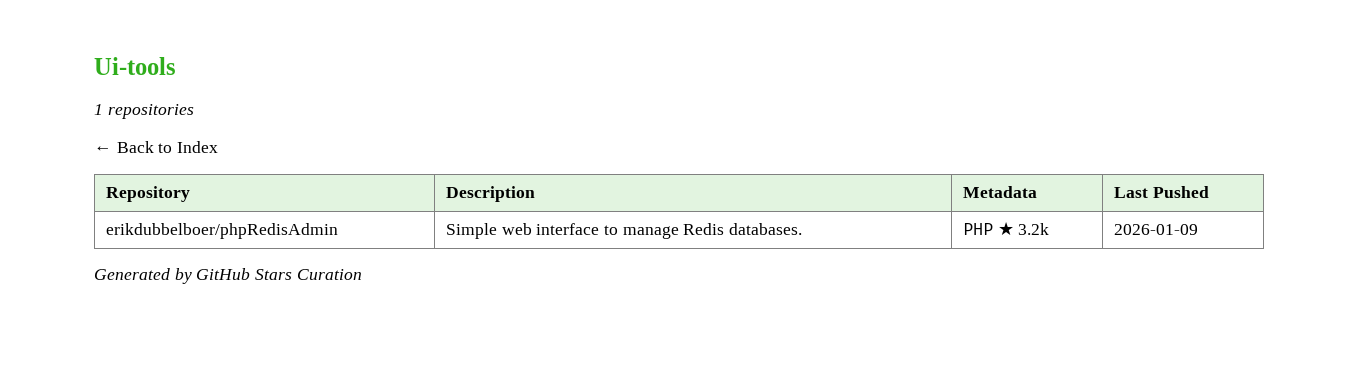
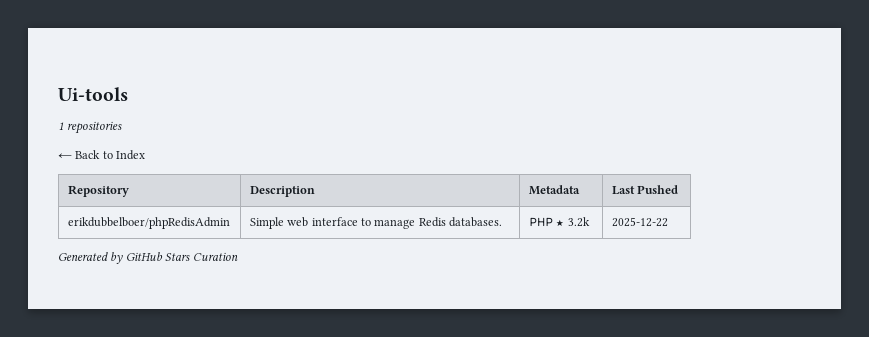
- erikdubbelboer/phpRedisAdmin | Simple web interface to manage Redis databases. | PHP ★ 3.2k | 2026-01-09
+ erikdubbelboer/phpRedisAdmin | Simple web interface to manage Redis databases. | PHP ★ 3.2k | 2025-12-22

